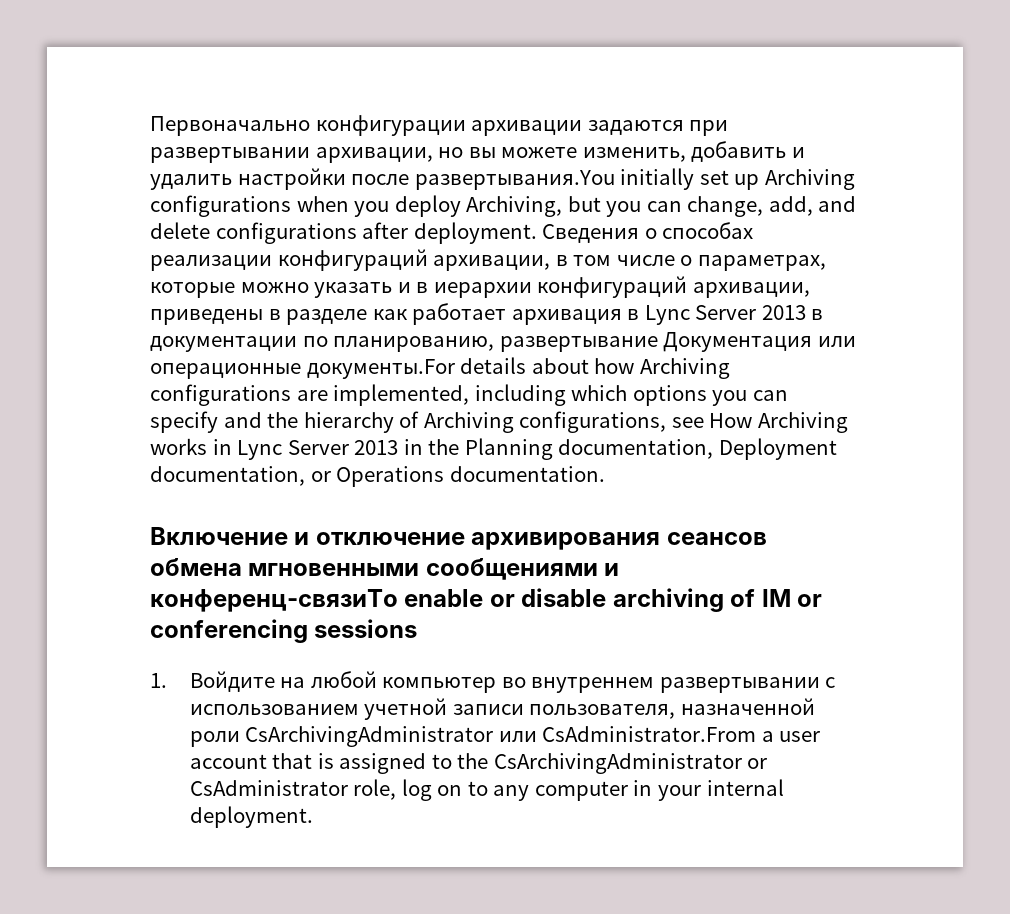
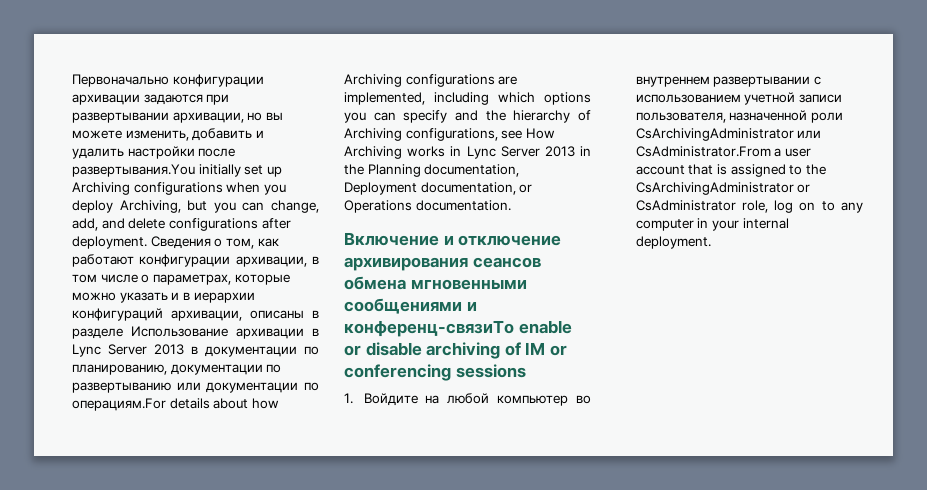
- Сведения о способах реализации конфигураций архивации, в том числе о параметрах, которые можно указать и в иерархии конфигураций архивации, приведены в разделе как работает архивация в Lync Server 2013 в документации по планированию, развертывание Документация или операционные документы.For details about how Archiving configurations are implemented, including which options you can specify and the hierarchy of Archiving configurations, see How Archiving works in Lync Server 2013 in the Planning documentation, Deployment documentation, or Operations documentation.
+ Сведения о том, как работают конфигурации архивации, в том числе о параметрах, которые можно указать и в иерархии конфигураций архивации, описаны в разделе Использование архивации в Lync Server 2013 в документации по планированию, документации по развертыванию или документации по операциям.For details about how Archiving configurations are implemented, including which options you can specify and the hierarchy of Archiving configurations, see How Archiving works in Lync Server 2013 in the Planning documentation, Deployment documentation, or Operations documentation.

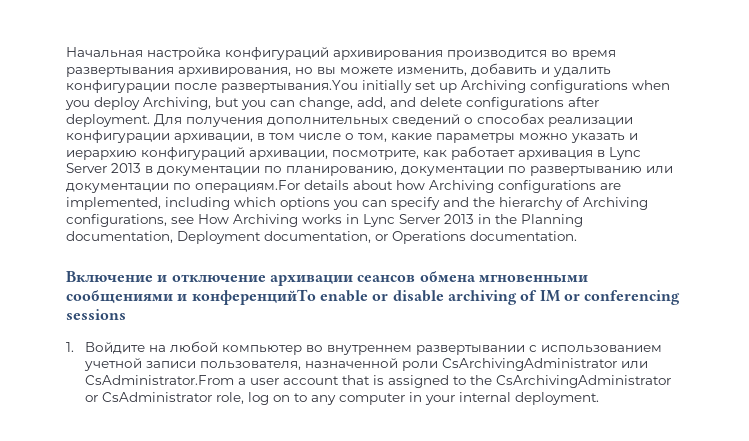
- Первоначально конфигурации архивации задаются при развертывании архивации, но вы можете изменить, добавить и удалить настройки после развертывания.You initially set up Archiving configurations when you deploy Archiving, but you can change, add, and delete configurations after deployment.
+ Начальная настройка конфигураций архивирования производится во время развертывания архивирования, но вы можете изменить, добавить и удалить конфигурации после развертывания.You initially set up Archiving configurations when you deploy Archiving, but you can change, add, and delete configurations after deployment.
- Сведения о том, как работают конфигурации архивации, в том числе о параметрах, которые можно указать и в иерархии конфигураций архивации, описаны в разделе Использование архивации в Lync Server 2013 в документации по планированию, документации по развертыванию или документации по операциям.For details about how Archiving configurations are implemented, including which options you can specify and the hierarchy of Archiving configurations, see How Archiving works in Lync Server 2013 in the Planning documentation, Deployment documentation, or Operations documentation.
+ Для получения дополнительных сведений о способах реализации конфигурации архивации, в том числе о том, какие параметры можно указать и иерархию конфигураций архивации, посмотрите, как работает архивация в Lync Server 2013 в документации по планированию, документации по развертыванию или документации по операциям.For details about how Archiving configurations are implemented, including which options you can specify and the hierarchy of Archiving configurations, see How Archiving works in Lync Server 2013 in the Planning documentation, Deployment documentation, or Operations documentation.
- Включение и отключение архивирования сеансов обмена мгновенными сообщениями и конференц-связиTo enable or disable archiving of IM or conferencing sessions
+ Включение и отключение архивации сеансов обмена мгновенными сообщениями и конференцийTo enable or disable archiving of IM or conferencing sessions

